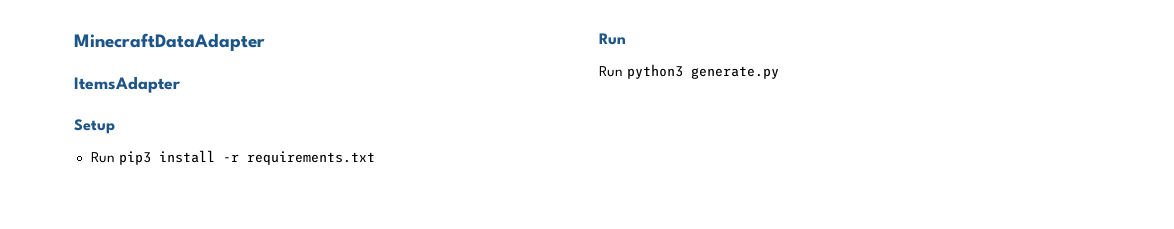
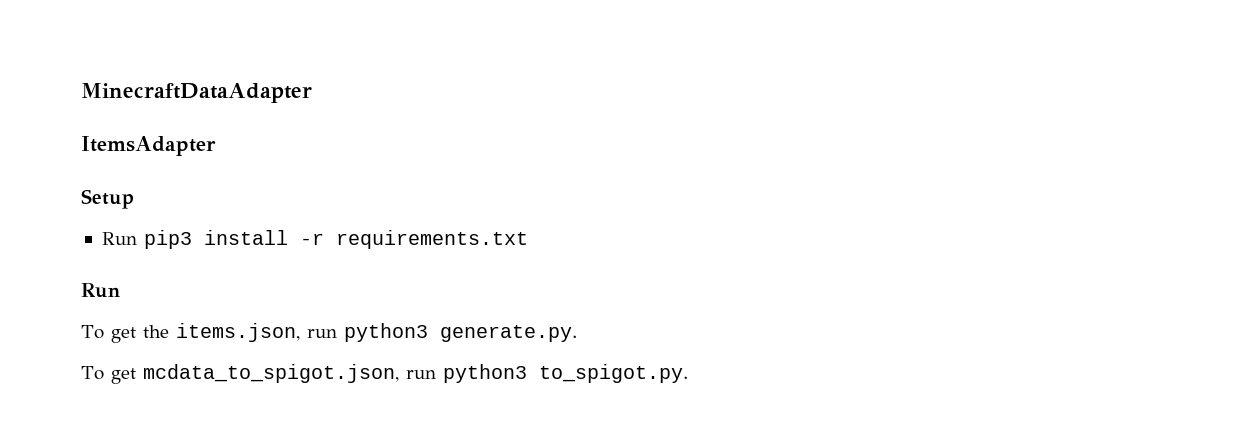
- Run python3 generate.py
+ To get the items.json, run python3 generate.py.
+ To get mcdata_to_spigot.json, run python3 to_spigot.py.

